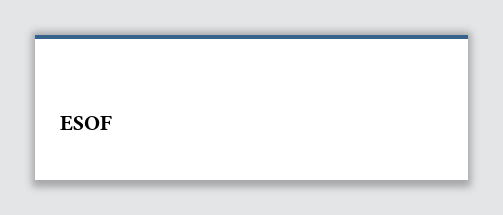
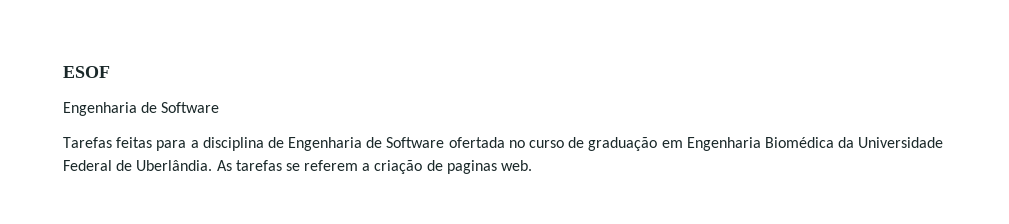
  ESOF
+ Engenharia de Software
+ Tarefas feitas para a disciplina de Engenharia de Software ofertada no curso de graduação em Engenharia Biomédica da Universidade Federal de Uberlândia. As tarefas se referem a criação de paginas web.

